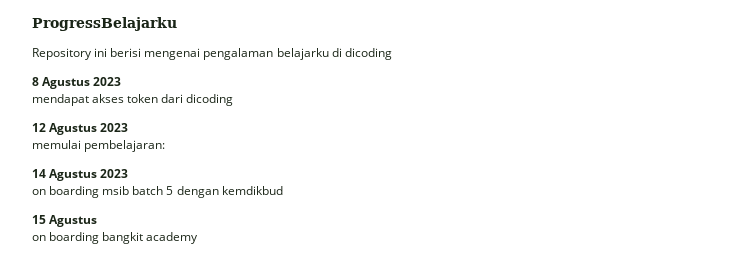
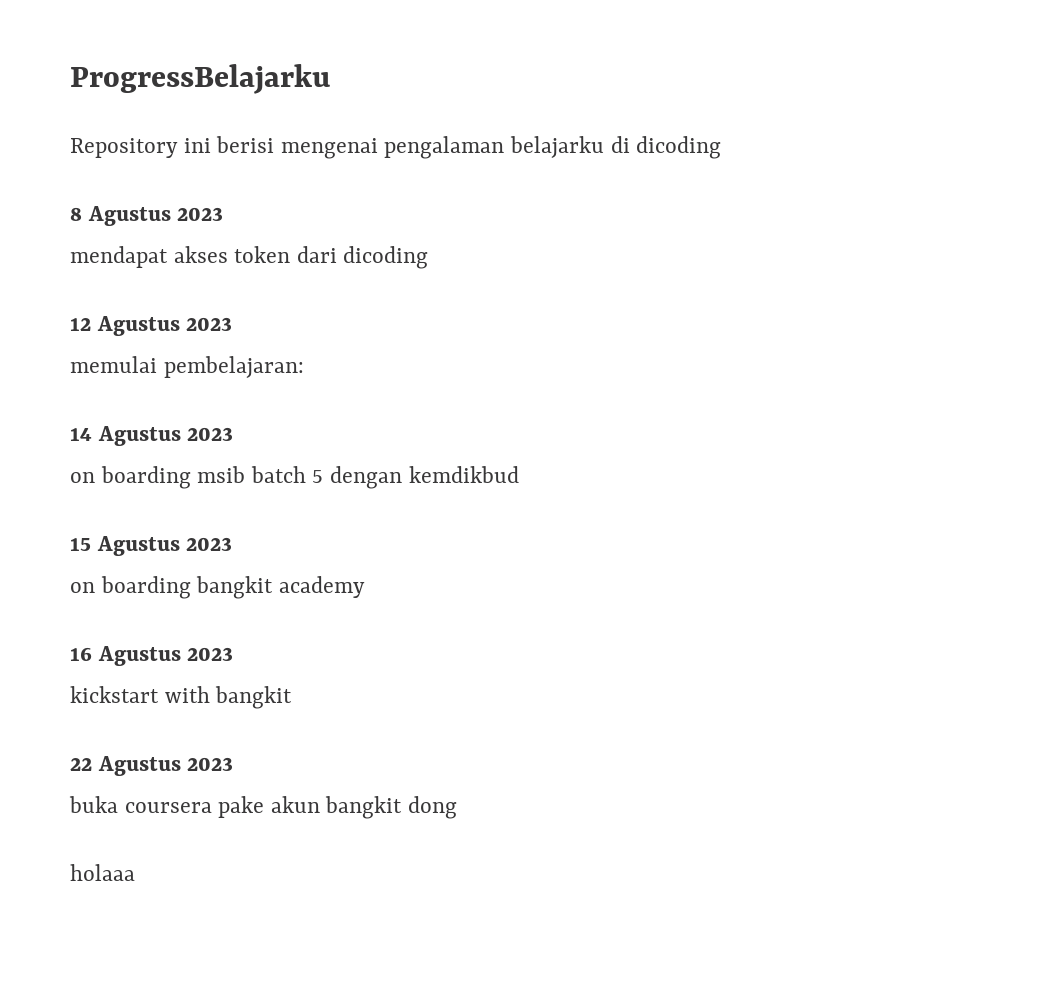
- 15 Agustus
+ 15 Agustus 2023
+ 16 Agustus 2023
+ kickstart with bangkit
+ 22 Agustus 2023
+ buka coursera pake akun bangkit dong
+ holaaa

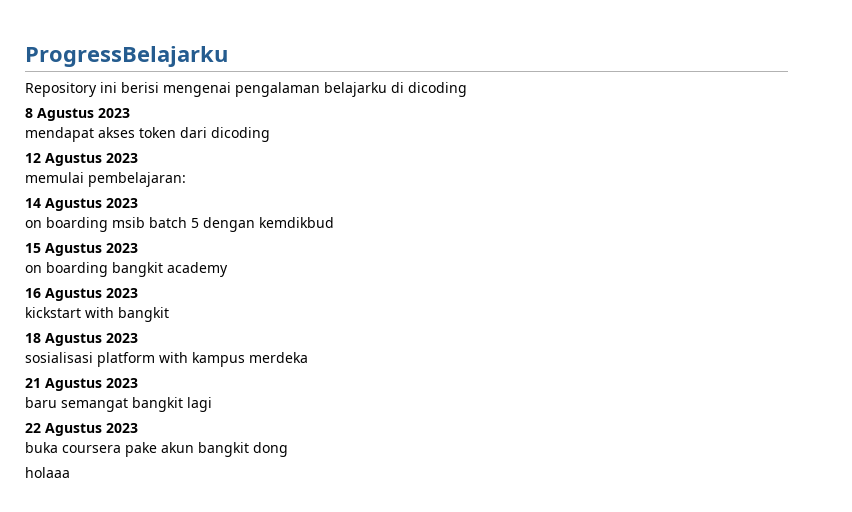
+ 18 Agustus 2023
+ sosialisasi platform with kampus merdeka
+ 21 Agustus 2023
+ baru semangat bangkit lagi

